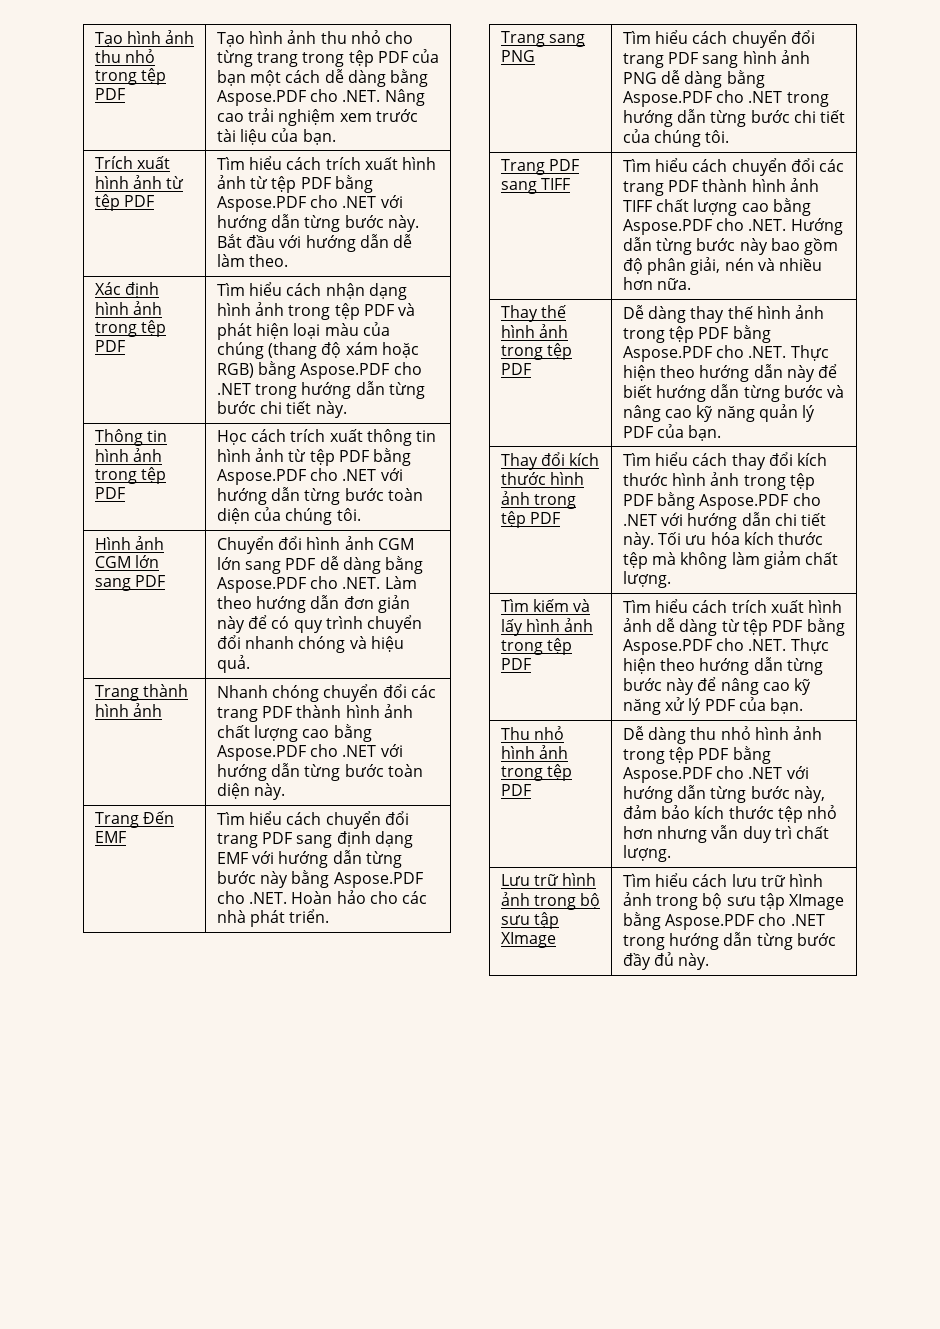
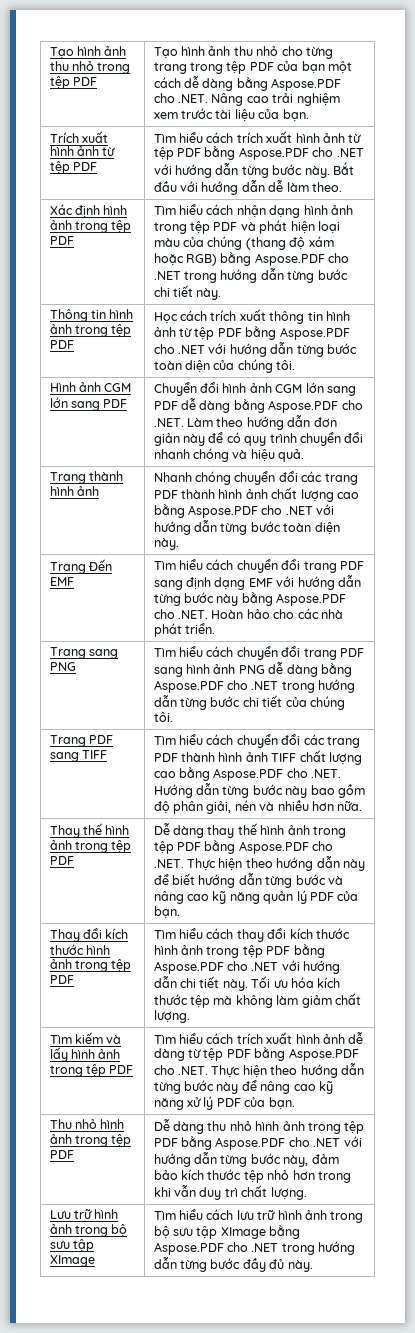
- Thu nhỏ hình ảnh trong tệp PDF | Dễ dàng thu nhỏ hình ảnh trong tệp PDF bằng Aspose.PDF cho .NET với hướng dẫn từng bước này, đảm bảo kích thước tệp nhỏ hơn nhưng vẫn duy trì chất lượng.
+ Thu nhỏ hình ảnh trong tệp PDF | Dễ dàng thu nhỏ hình ảnh trong tệp PDF bằng Aspose.PDF cho .NET với hướng dẫn từng bước này, đảm bảo kích thước tệp nhỏ hơn trong khi vẫn duy trì chất lượng.

